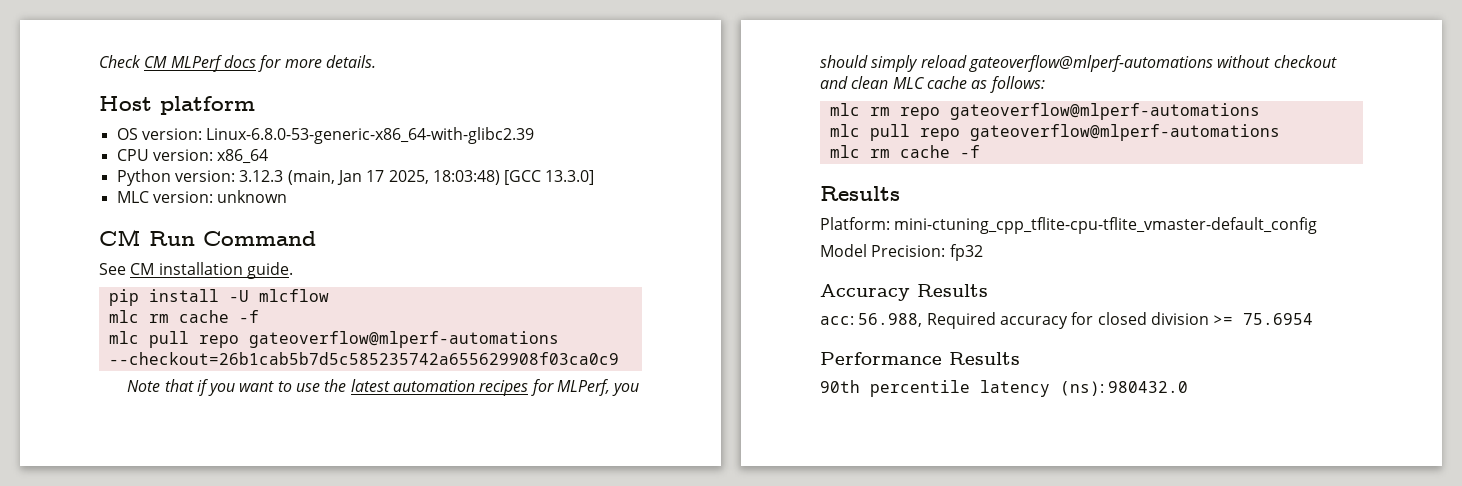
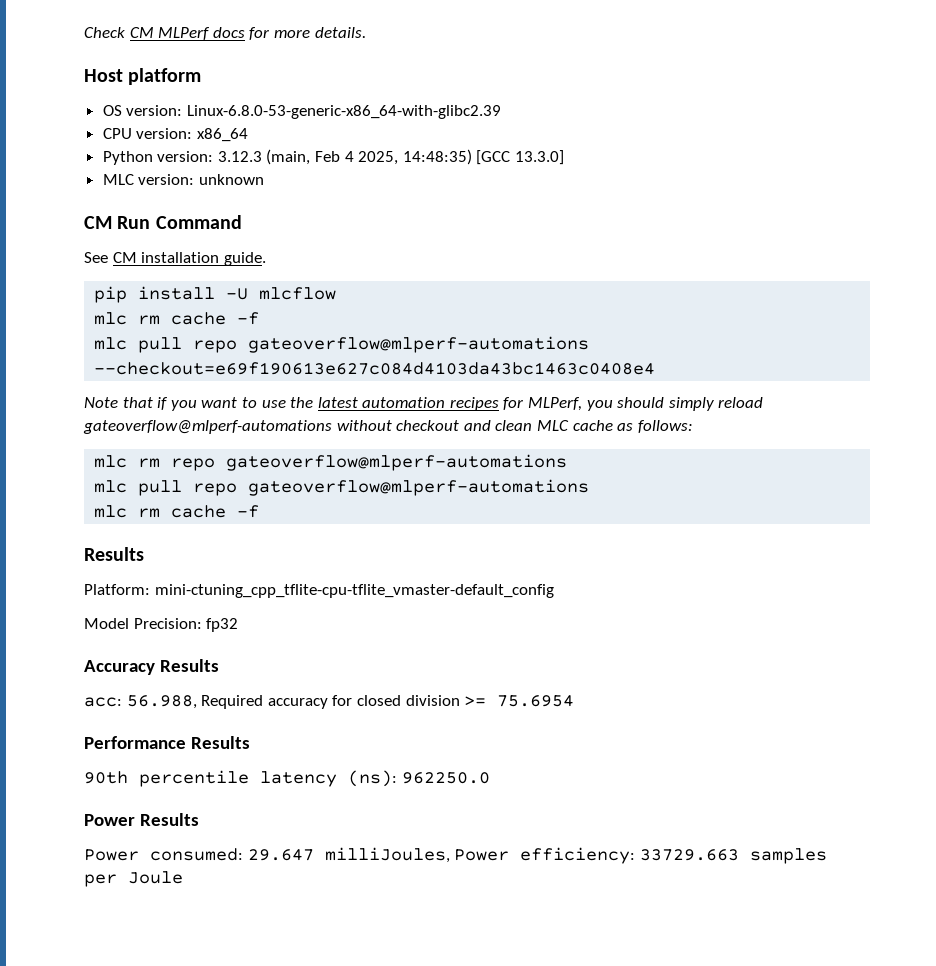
- Python version: 3.12.3 (main, Jan 17 2025, 18:03:48) [GCC 13.3.0]
+ Python version: 3.12.3 (main, Feb 4 2025, 14:48:35) [GCC 13.3.0]
- mlc pull repo gateoverflow@mlperf-automations --checkout=26b1cab5b7d5c585235742a655629908f03ca0c9
+ mlc pull repo gateoverflow@mlperf-automations --checkout=e69f190613e627c084d4103da43bc1463c0408e4
- 90th percentile latency (ns): 980432.0
+ 90th percentile latency (ns): 962250.0
+ Power Results
+ Power consumed: 29.647 milliJoules, Power efficiency: 33729.663 samples per Joule

